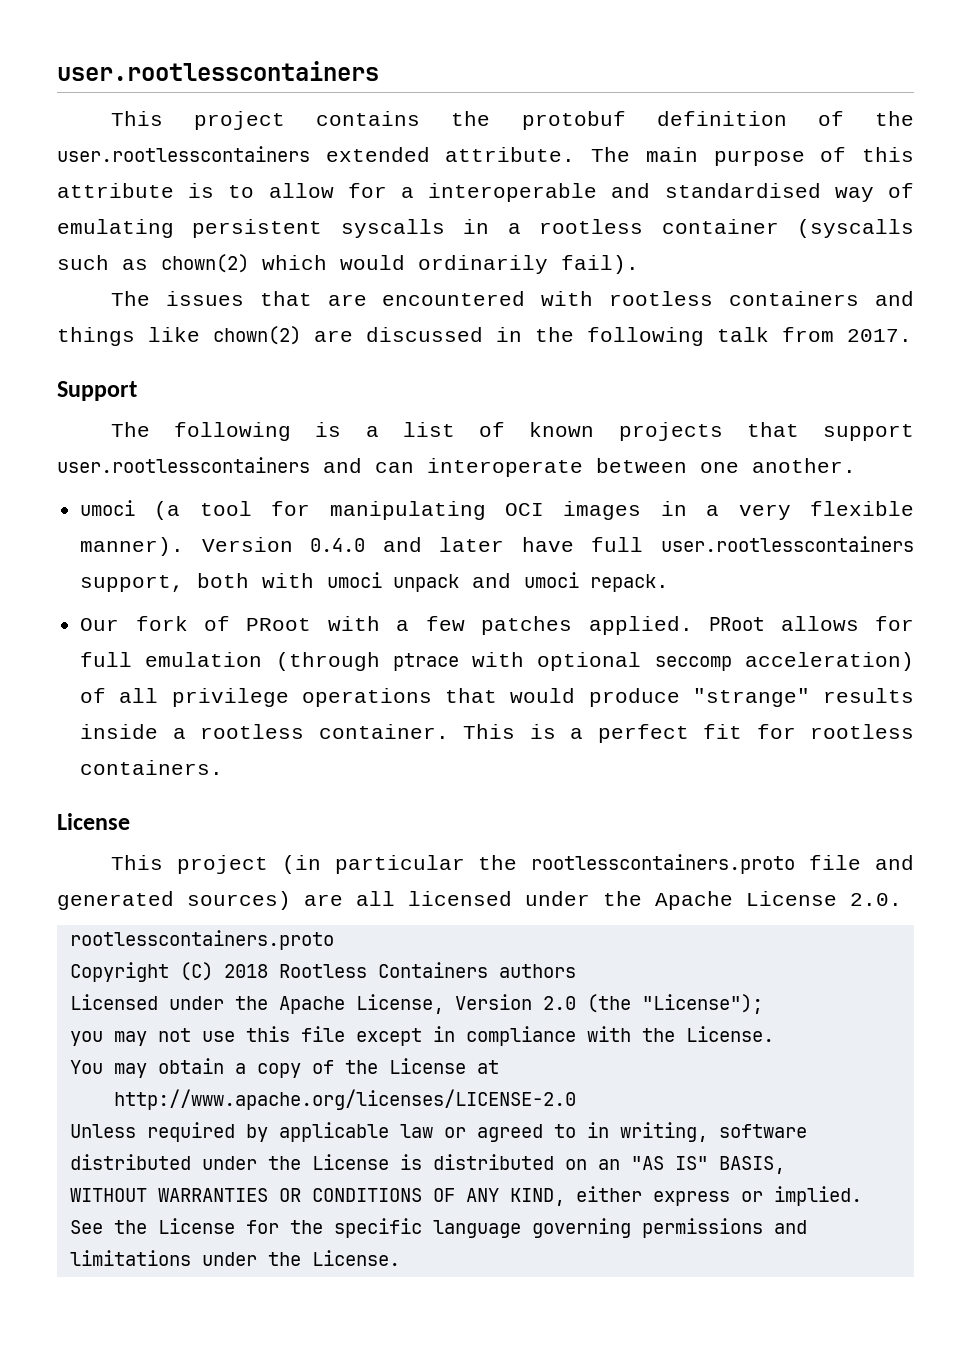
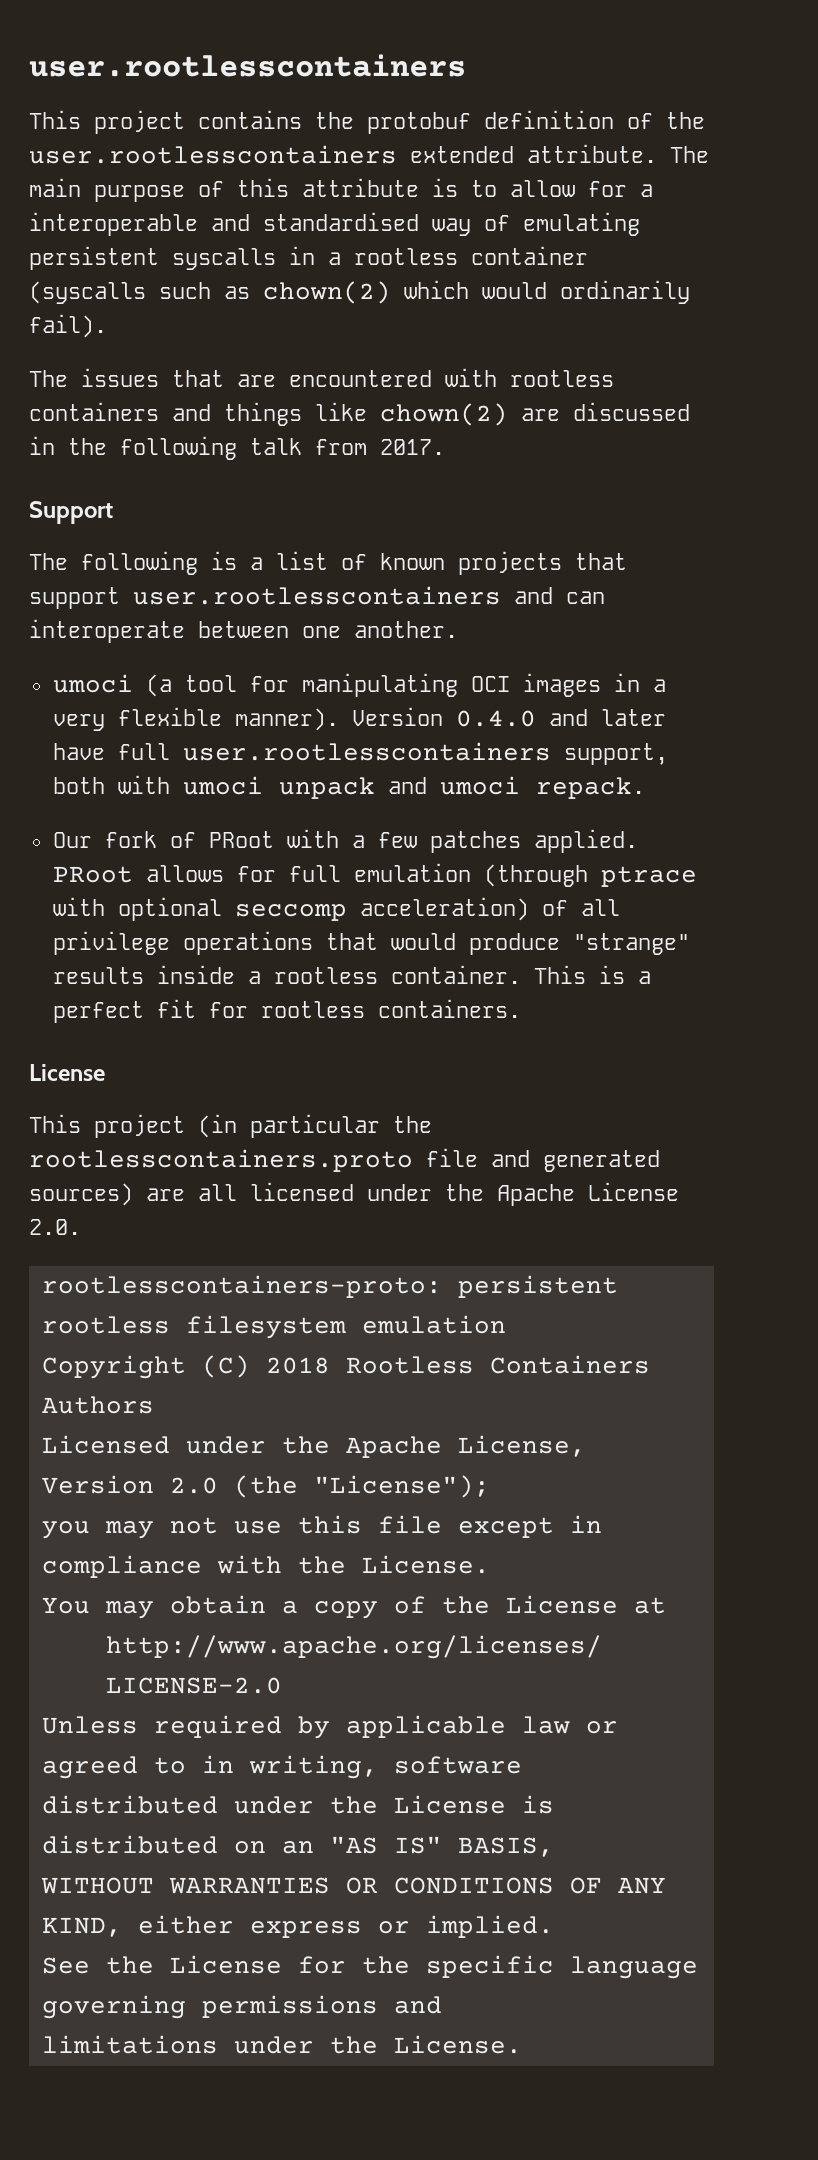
  This project (in particular the rootlesscontainers.proto file and generated sources) are all licensed under the Apache License 2.0.
- rootlesscontainers.proto
+ rootlesscontainers-proto: persistent rootless filesystem emulation
- Copyright (C) 2018 Rootless Containers authors
+ Copyright (C) 2018 Rootless Containers Authors

